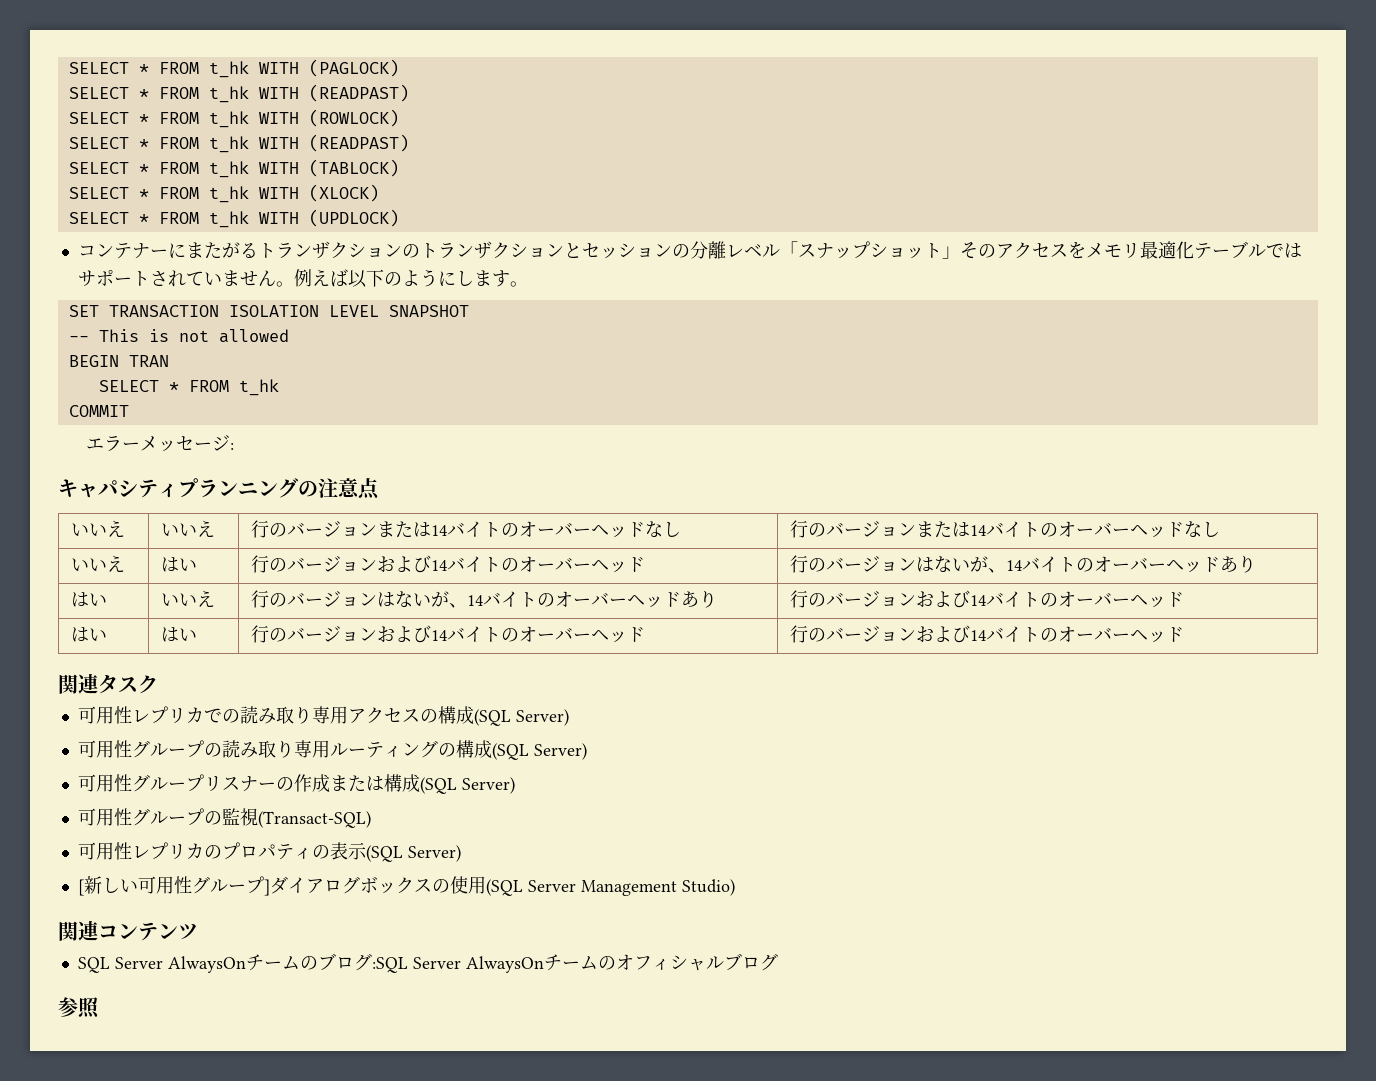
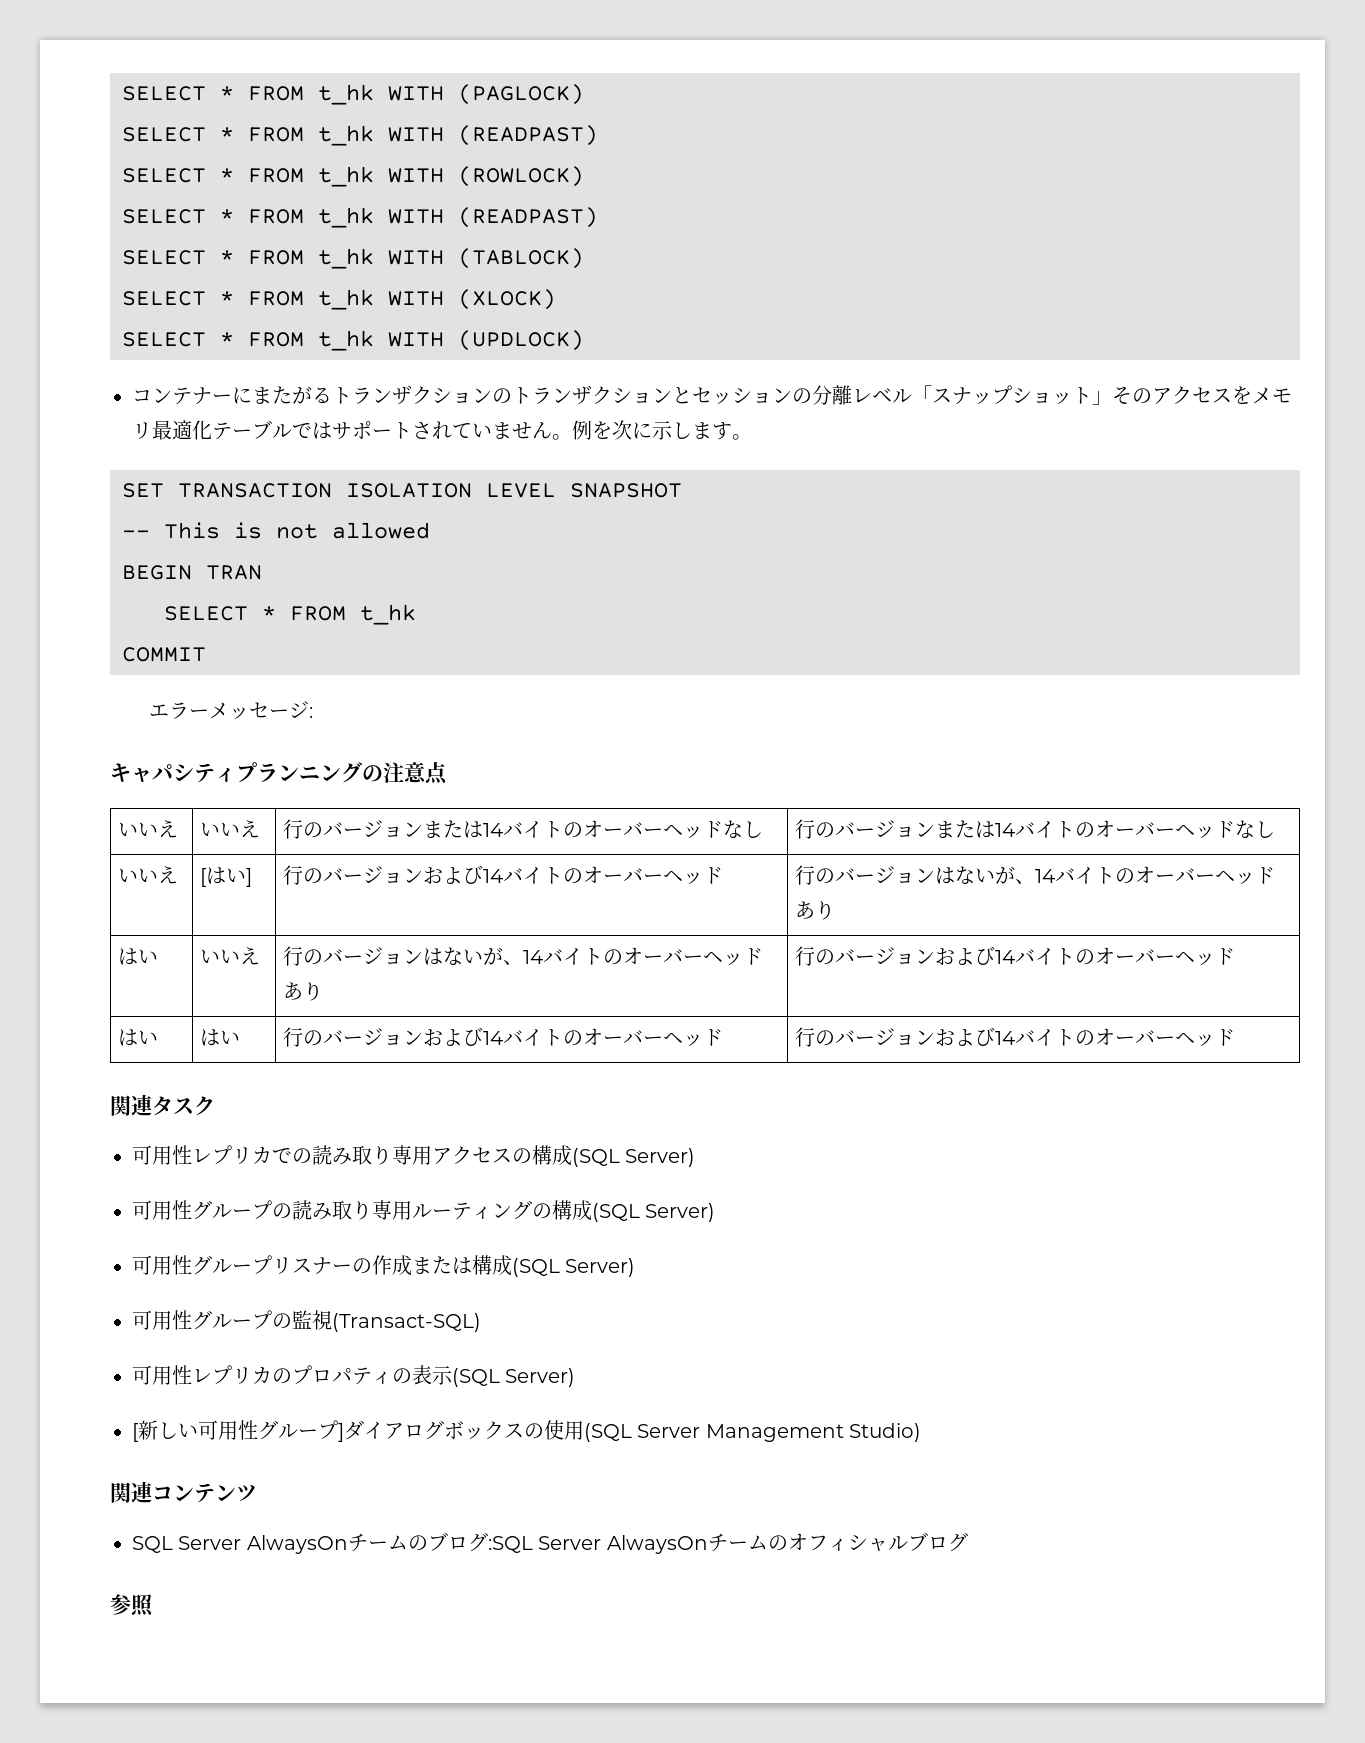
- 例えば以下のようにします。
+ 例を次に示します。
- いいえ | はい | 行のバージョンおよび14バイトのオーバーヘッド | 行のバージョンはないが、14バイトのオーバーヘッドあり
+ いいえ | [はい] | 行のバージョンおよび14バイトのオーバーヘッド | 行のバージョンはないが、14バイトのオーバーヘッドあり

